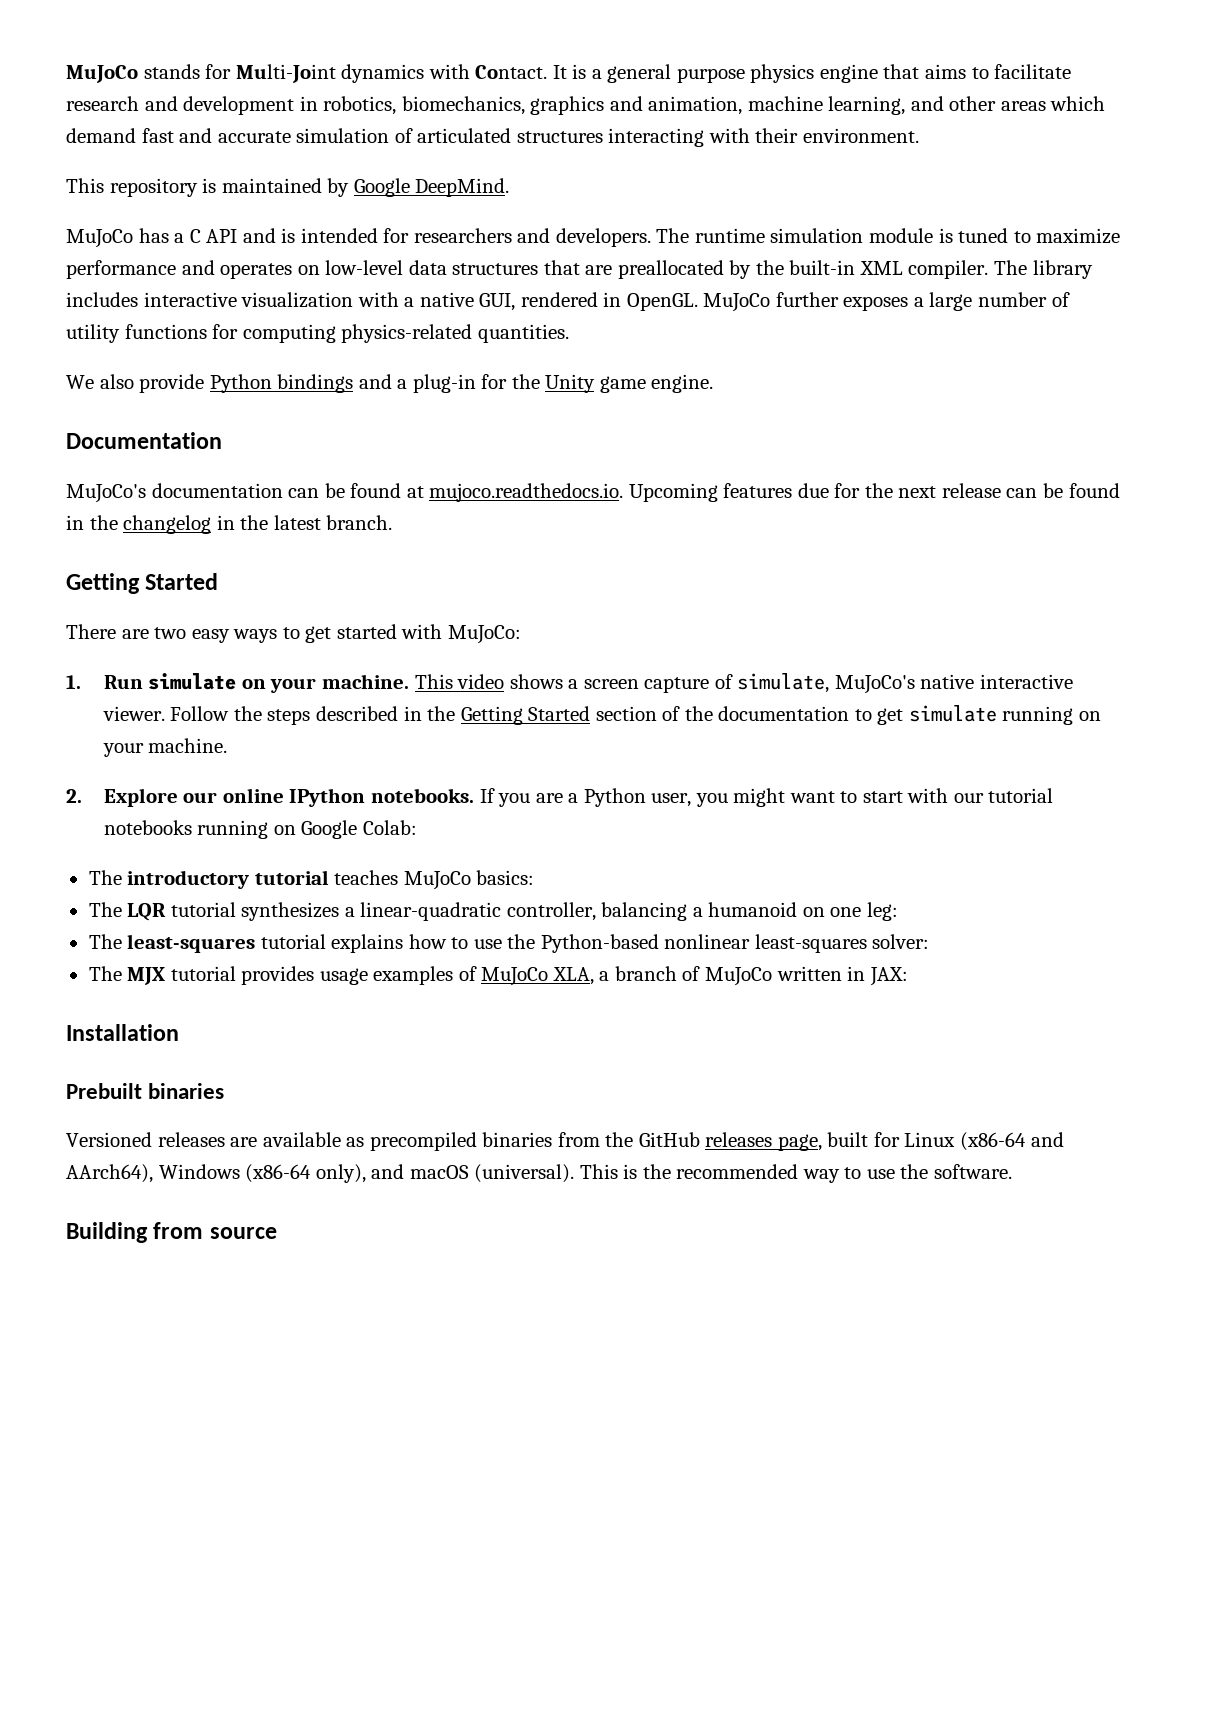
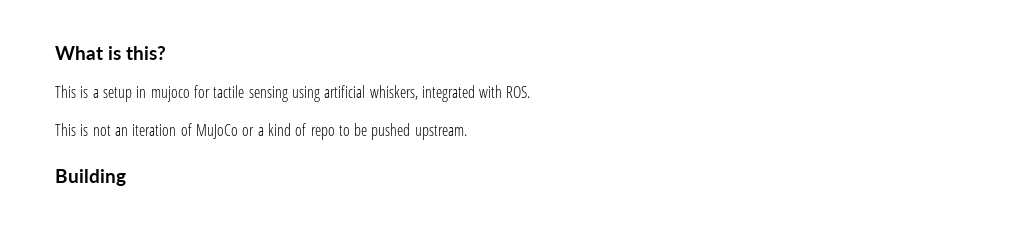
- MuJoCo stands for Multi-Joint dynamics with Contact. It is a general purpose physics engine that aims to facilitate research and development in robotics, biomechanics, graphics and animation, machine learning, and other areas which demand fast and accurate simulation of articulated structures interacting with their environment.
- This repository is maintained by Google DeepMind.
- MuJoCo has a C API and is intended for researchers and developers. The runtime simulation module is tuned to maximize performance and operates on low-level data structures that are preallocated by the built-in XML compiler. The library includes interactive visualization with a native GUI, rendered in OpenGL. MuJoCo further exposes a large number of utility functions for computing physics-related quantities.
- We also provide Python bindings and a plug-in for the Unity game engine.
- Documentation
- MuJoCo's documentation can be found at mujoco.readthedocs.io. Upcoming features due for the next release can be found in the changelog in the latest branch.
- Getting Started
- There are two easy ways to get started with MuJoCo:
- 1. Run simulate on your machine. This video shows a screen capture of simulate, MuJoCo's native interactive viewer. Follow the steps described in the Getting Started section of the documentation to get simulate running on your machine.
- 2. Explore our online IPython notebooks. If you are a Python user, you might want to start with our tutorial notebooks running on Google Colab:
- The introductory tutorial teaches MuJoCo basics:
- The LQR tutorial synthesizes a linear-quadratic controller, balancing a humanoid on one leg:
- The least-squares tutorial explains how to use the Python-based nonlinear least-squares solver:
- The MJX tutorial provides usage examples of MuJoCo XLA, a branch of MuJoCo written in JAX:
- Installation
- Prebuilt binaries
- Versioned releases are available as precompiled binaries from the GitHub releases page, built for Linux (x86-64 and AArch64), Windows (x86-64 only), and macOS (universal). This is the recommended way to use the software.
+ What is this?
+ This is a setup in mujoco for tactile sensing using artificial whiskers, integrated with ROS.
+ This is not an iteration of MuJoCo or a kind of repo to be pushed upstream.
- Building from source
+ Building

